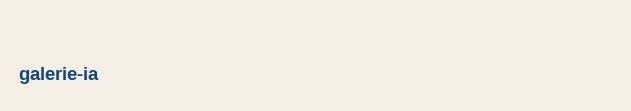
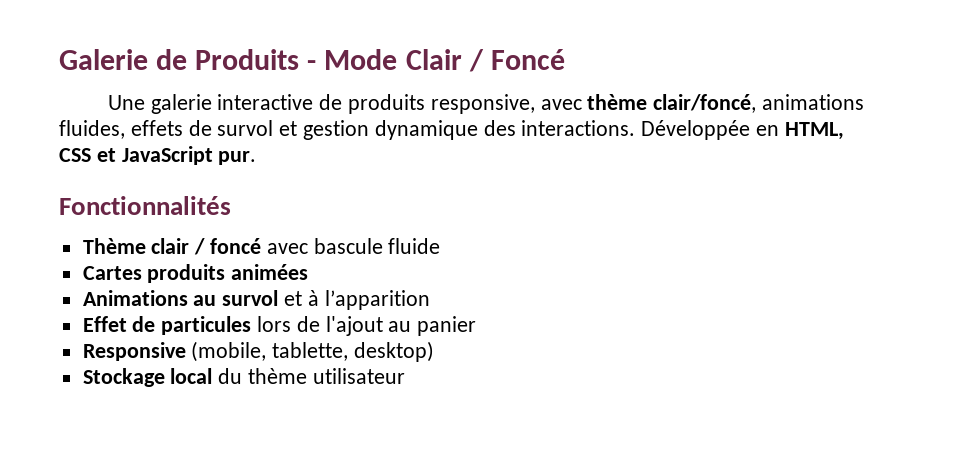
- galerie-ia
+ Galerie de Produits - Mode Clair / Foncé
+ Une galerie interactive de produits responsive, avec thème clair/foncé, animations fluides, effets de survol et gestion dynamique des interactions. Développée en HTML, CSS et JavaScript pur.
+ Fonctionnalités
+ Thème clair / foncé avec bascule fluide
+ Cartes produits animées
+ Animations au survol et à l’apparition
+ Effet de particules lors de l'ajout au panier
+ Responsive (mobile, tablette, desktop)
+ Stockage local du thème utilisateur

